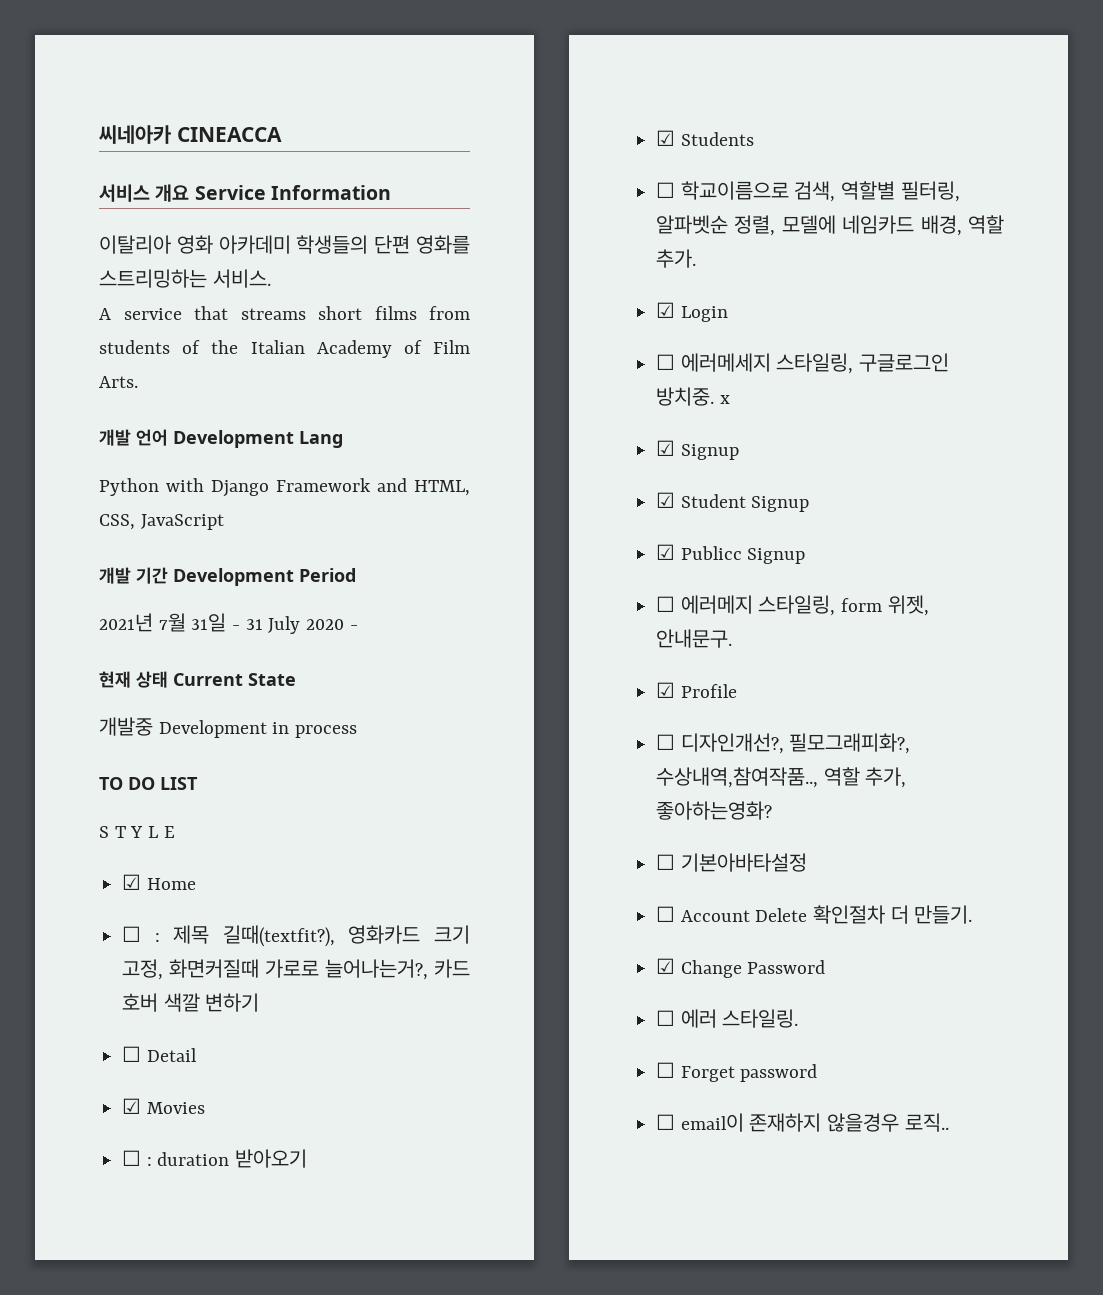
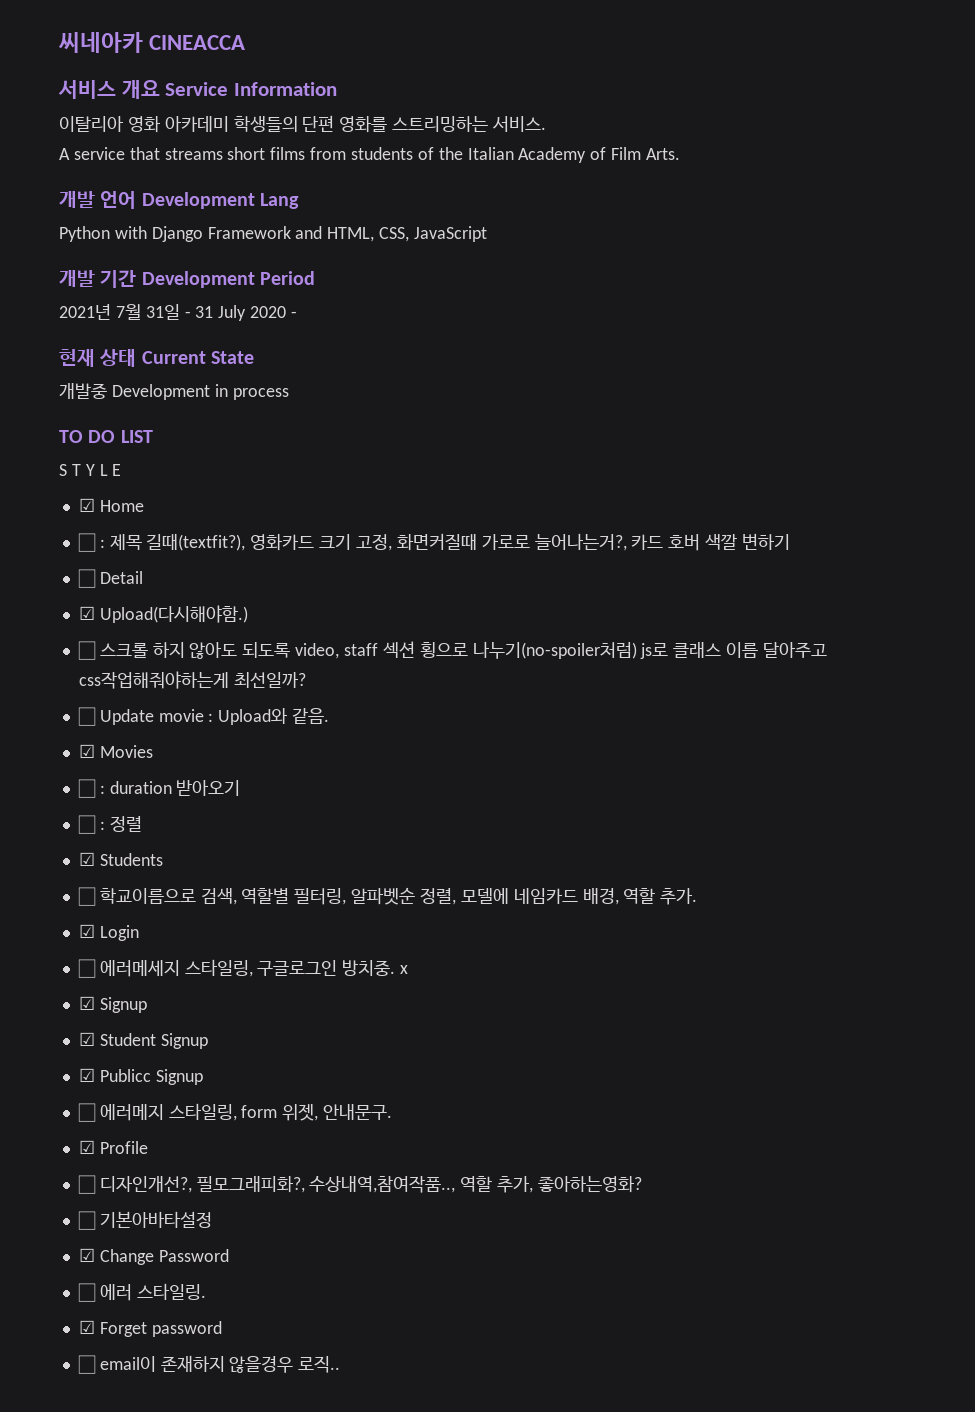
+ ☑ Upload(다시해야함.)
+ ☐ 스크롤 하지 않아도 되도록 video, staff 섹션 횡으로 나누기(no-spoiler처럼) js로 클래스 이름 달아주고 css작업해줘야하는게 최선일까?
+ ☐ Update movie : Upload와 같음.
+ ☐ : 정렬
- ☐ Account Delete 확인절차 더 만들기.
- ☐ Forget password
+ ☑ Forget password

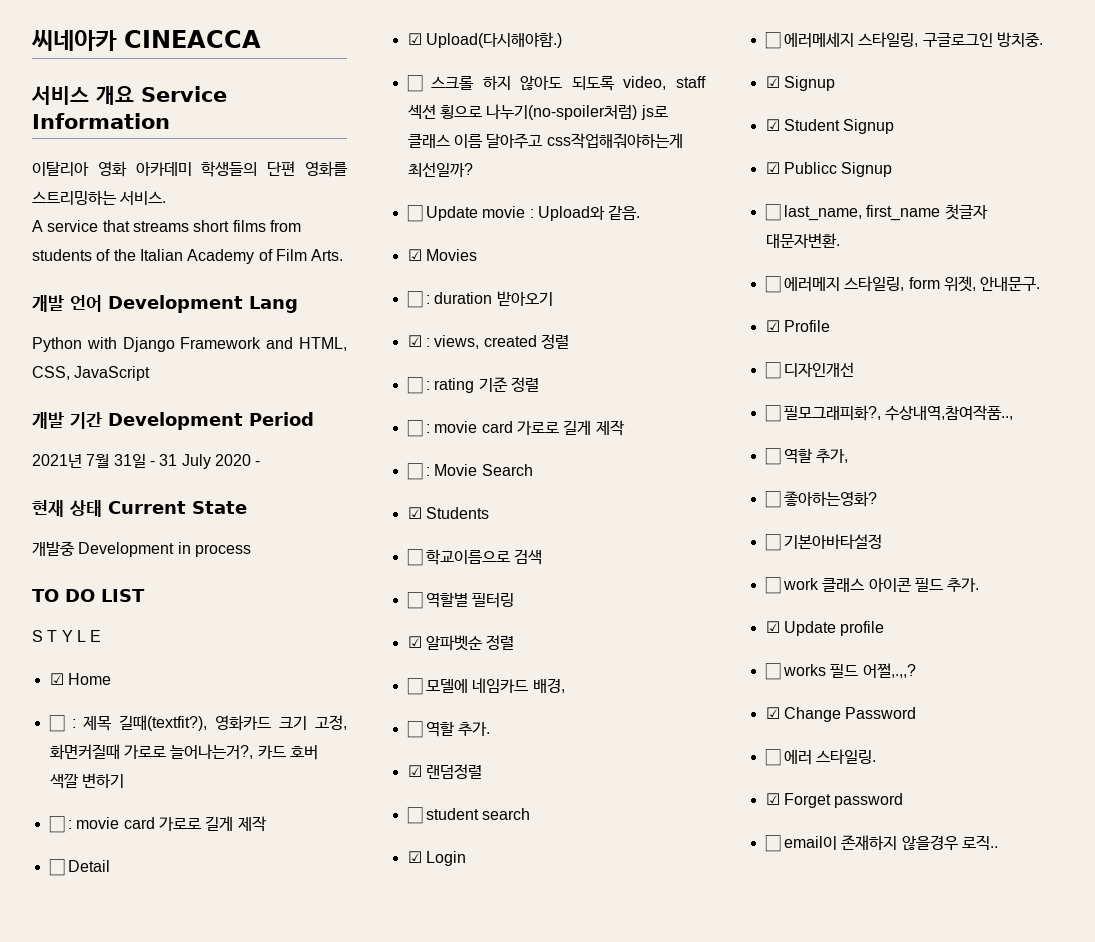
  ☐ : 제목 길때(textfit?), 영화카드 크기 고정, 화면커질때 가로로 늘어나는거?, 카드 호버 색깔 변하기
+ ☐ : movie card 가로로 길게 제작
- ☐ : 정렬
+ ☑ : views, created 정렬
+ ☐ : rating 기준 정렬
+ ☐ : movie card 가로로 길게 제작
+ ☐ : Movie Search
  ☑ Students
- ☐ 학교이름으로 검색, 역할별 필터링, 알파벳순 정렬, 모델에 네임카드 배경, 역할 추가.
+ ☐ 학교이름으로 검색
+ ☐ 역할별 필터링
+ ☑ 알파벳순 정렬
+ ☐ 모델에 네임카드 배경,
+ ☐ 역할 추가.
+ ☑ 랜덤정렬
+ ☐ student search
- ☐ 에러메세지 스타일링, 구글로그인 방치중. x
+ ☐ 에러메세지 스타일링, 구글로그인 방치중.
+ ☐ last_name, first_name 첫글자 대문자변환.
- ☐ 디자인개선?, 필모그래피화?, 수상내역,참여작품.., 역할 추가, 좋아하는영화?
+ ☐ 디자인개선
+ ☐ 필모그래피화?, 수상내역,참여작품..,
+ ☐ 역할 추가,
+ ☐ 좋아하는영화?
+ ☐ work 클래스 아이콘 필드 추가.
+ ☑ Update profile
+ ☐ works 필드 어쩔,.,,?

